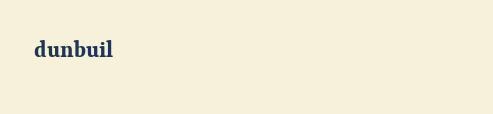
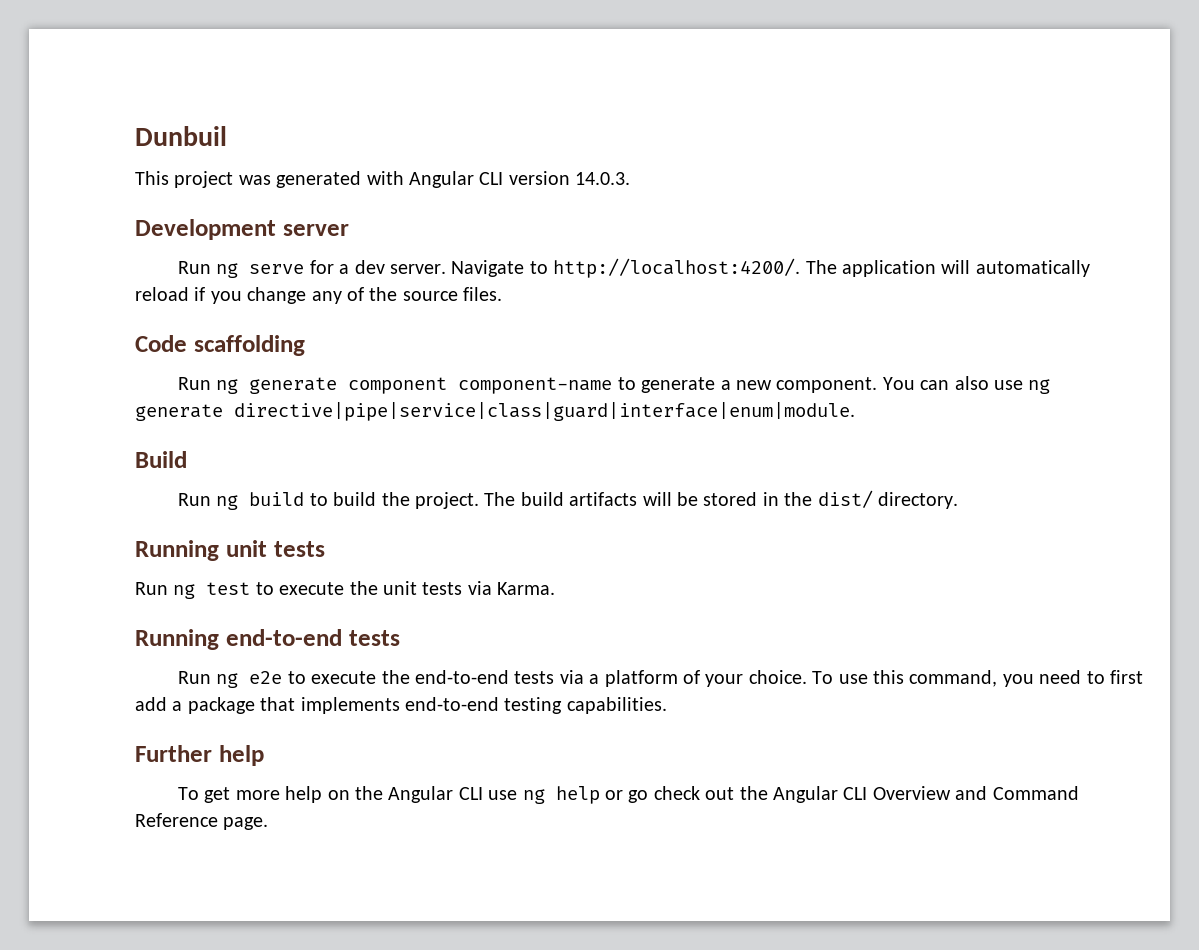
- dunbuil
+ Dunbuil
+ This project was generated with Angular CLI version 14.0.3.
+ Development server
+ Run ng serve for a dev server. Navigate to http://localhost:4200/. The application will automatically reload if you change any of the source files.
+ Code scaffolding
+ Run ng generate component component-name to generate a new component. You can also use ng generate directive|pipe|service|class|guard|interface|enum|module.
+ Build
+ Run ng build to build the project. The build artifacts will be stored in the dist/ directory.
+ Running unit tests
+ Run ng test to execute the unit tests via Karma.
+ Running end-to-end tests
+ Run ng e2e to execute the end-to-end tests via a platform of your choice. To use this command, you need to first add a package that implements end-to-end testing capabilities.
+ Further help
+ To get more help on the Angular CLI use ng help or go check out the Angular CLI Overview and Command Reference page.

